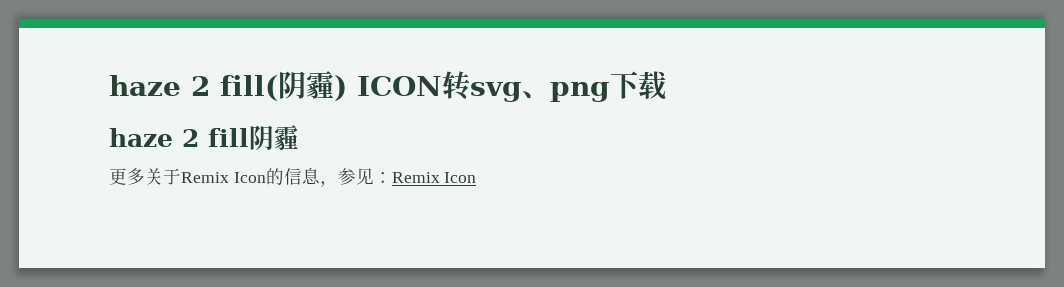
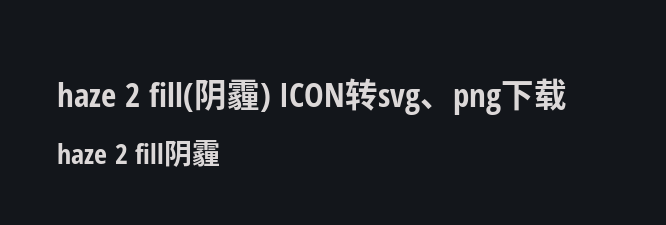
- 更多关于Remix Icon的信息，参见：Remix Icon

